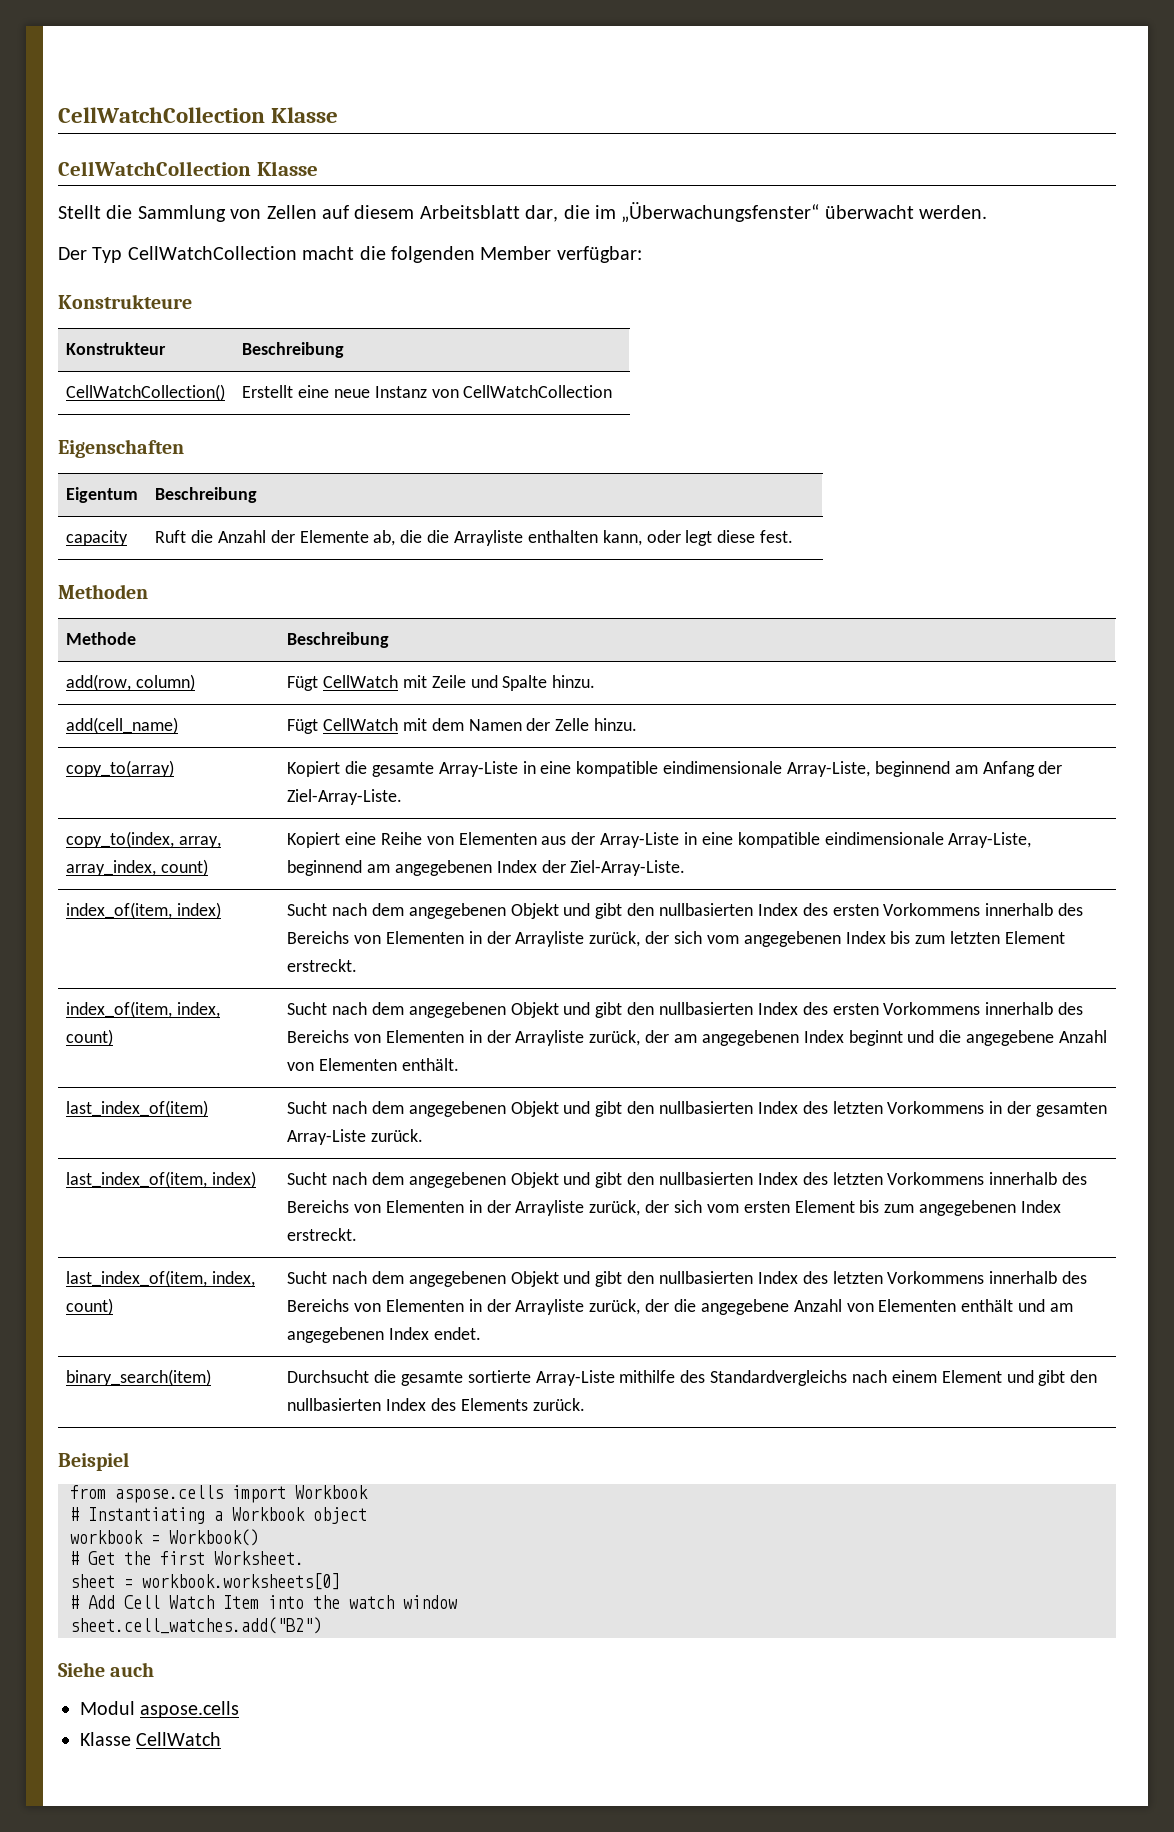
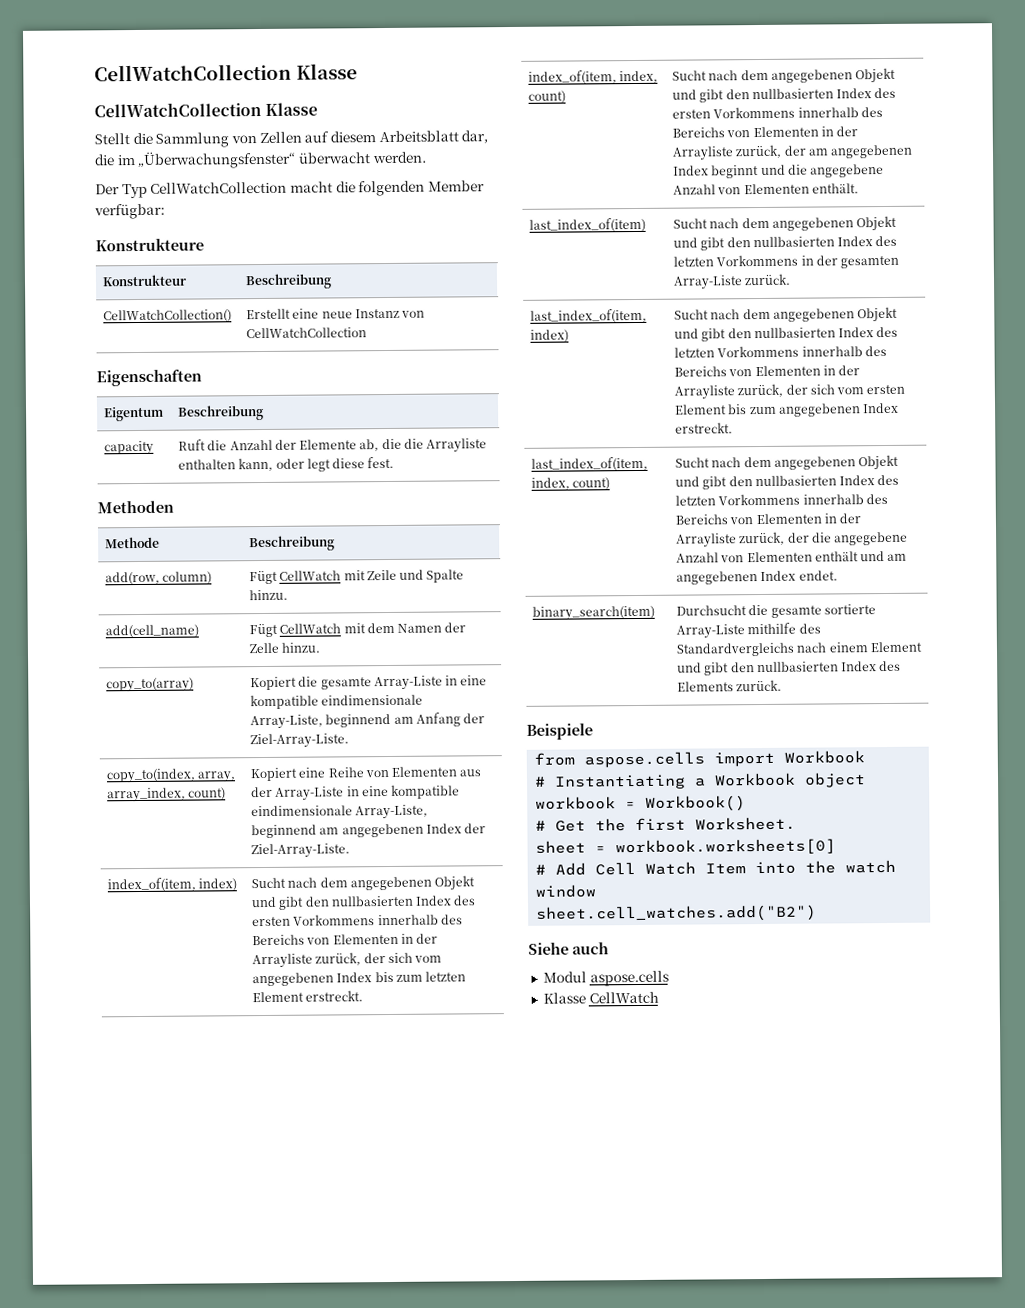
- Beispiel
+ Beispiele

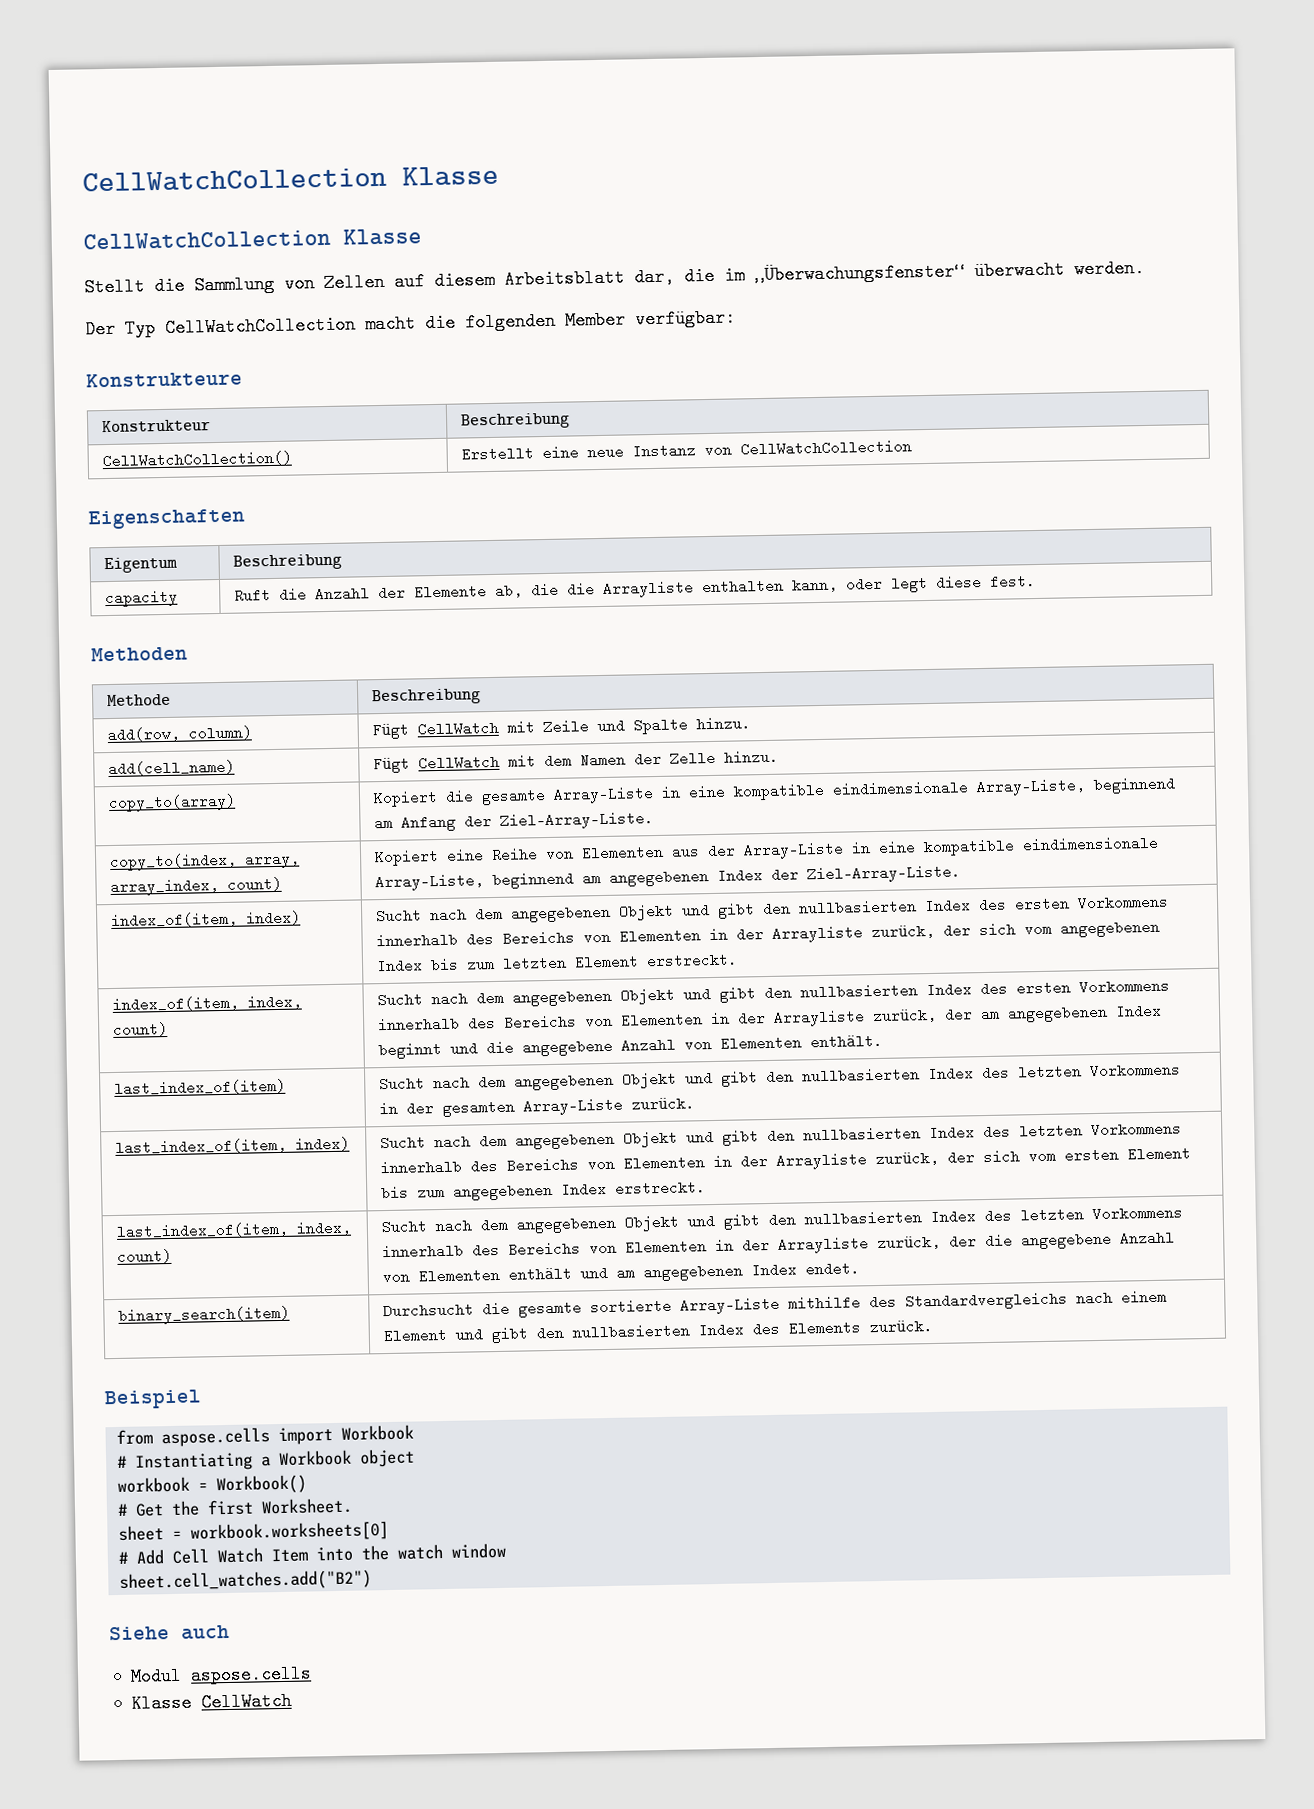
- Beispiele
+ Beispiel

